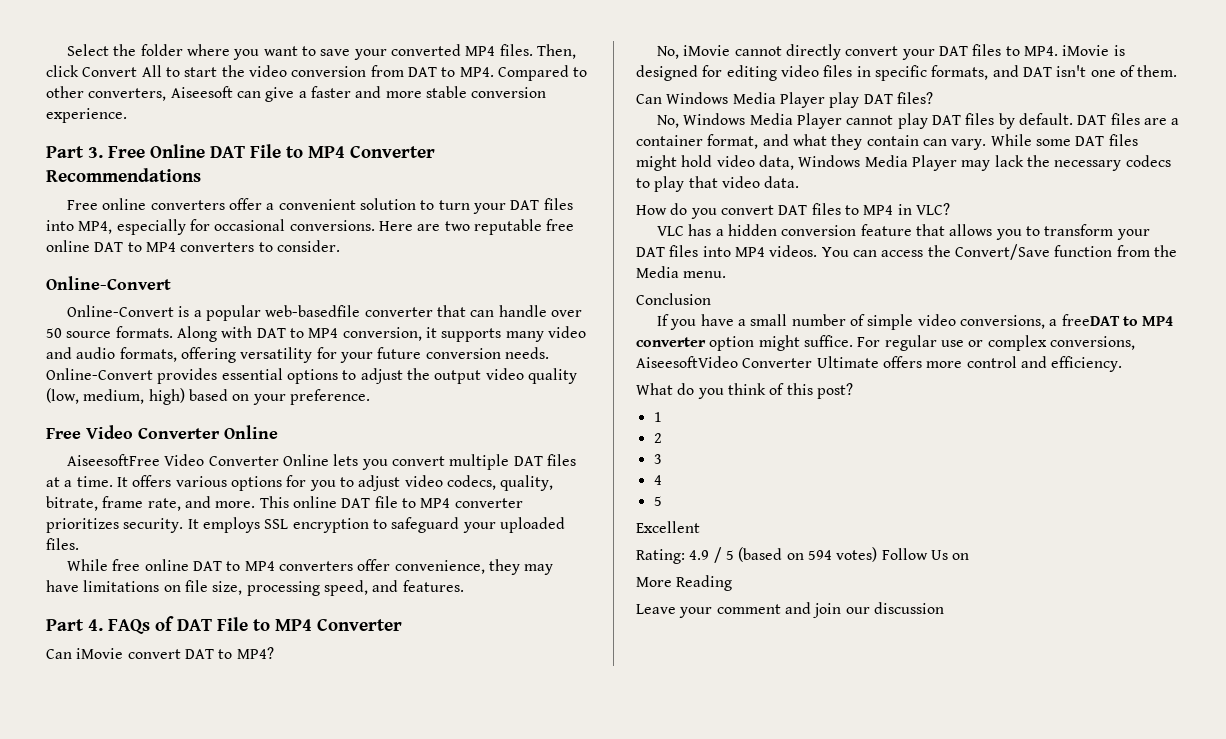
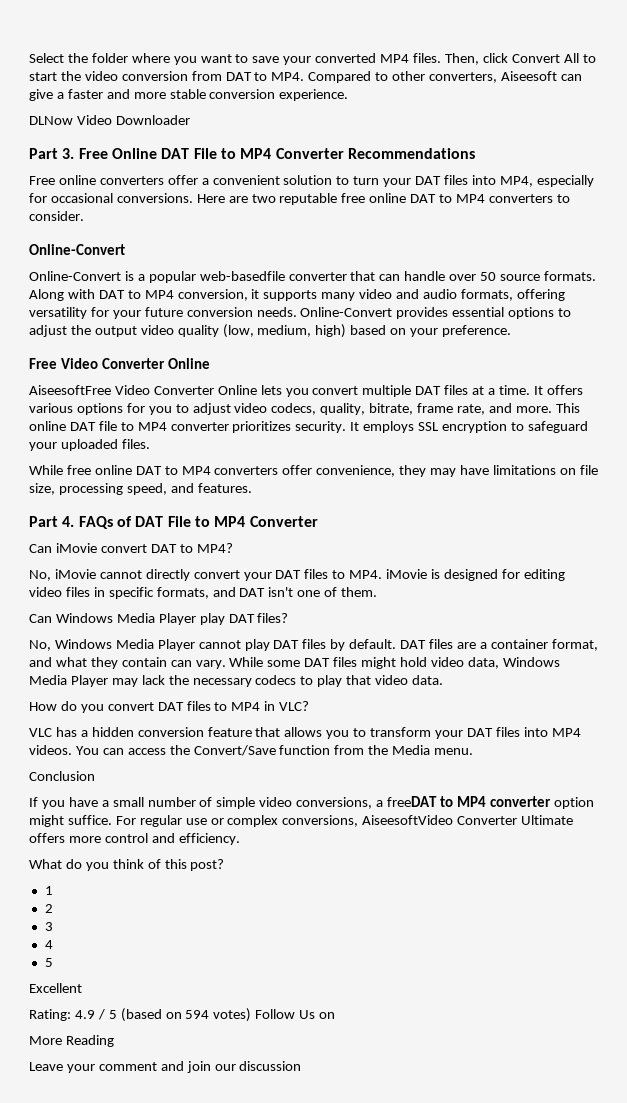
+ DLNow Video Downloader

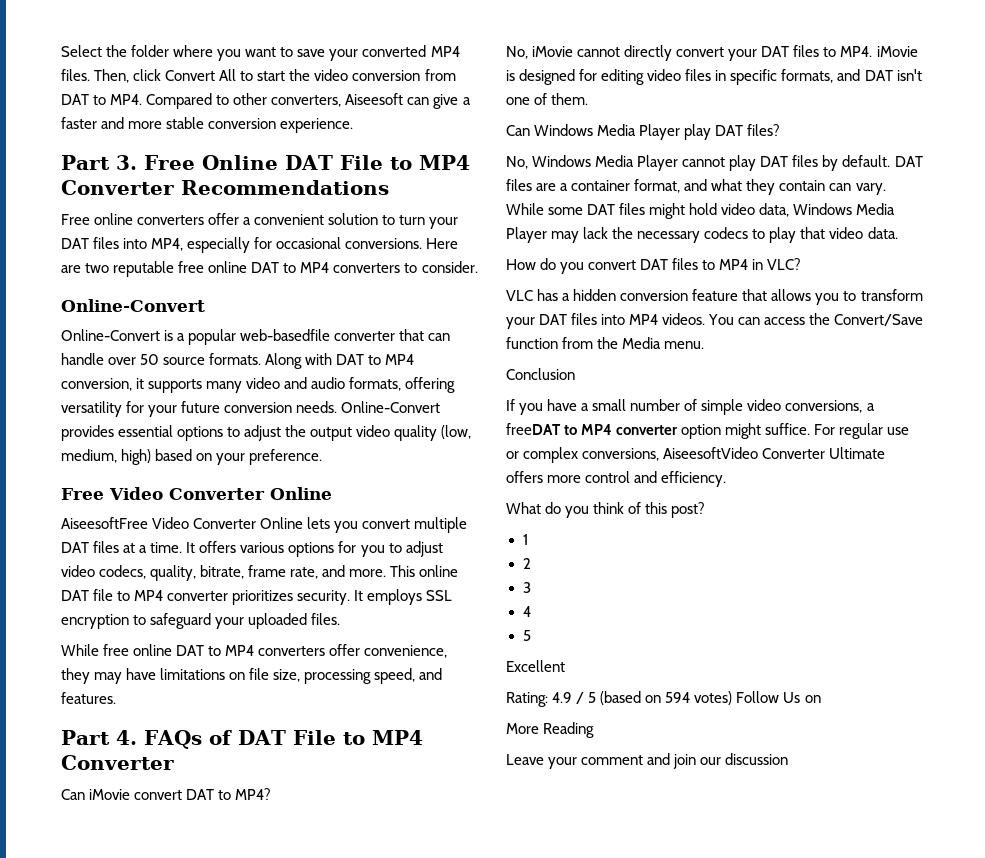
- DLNow Video Downloader

